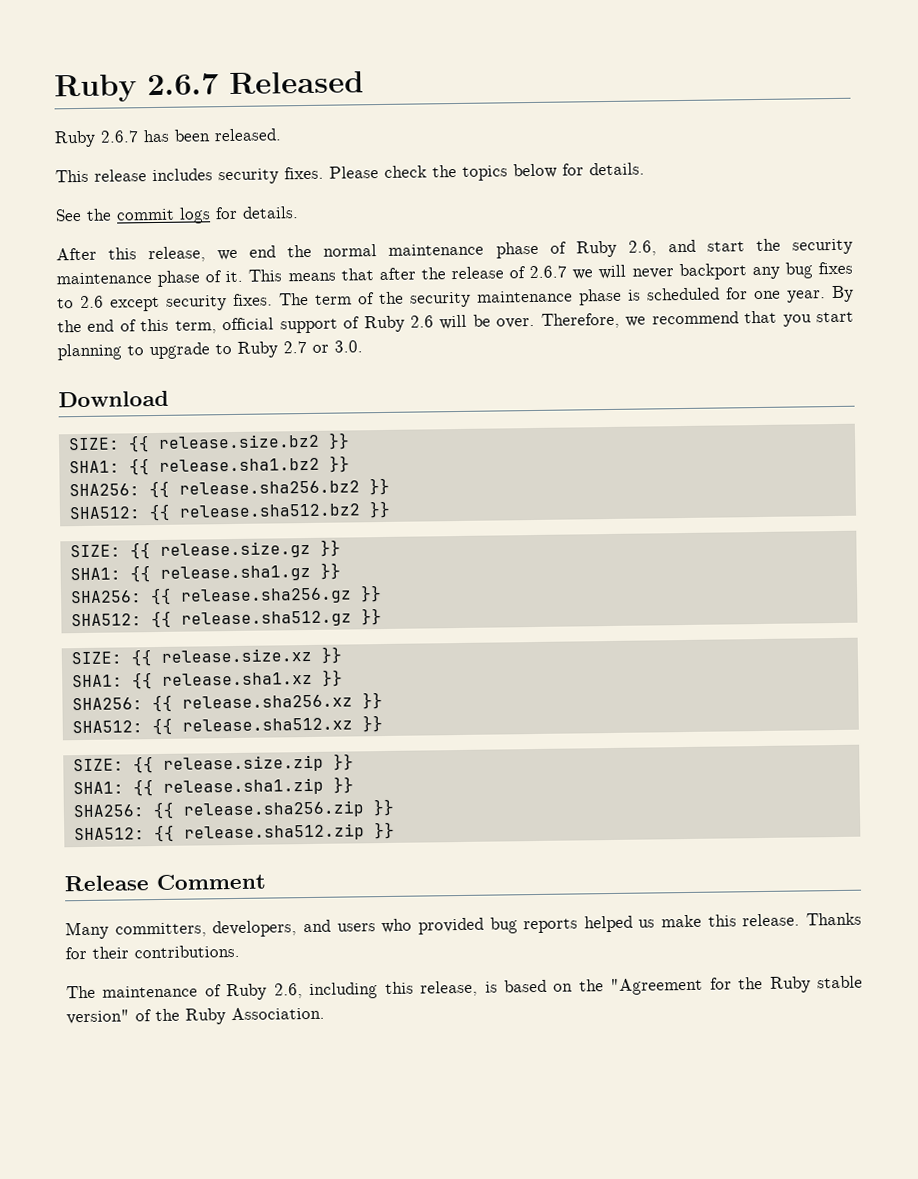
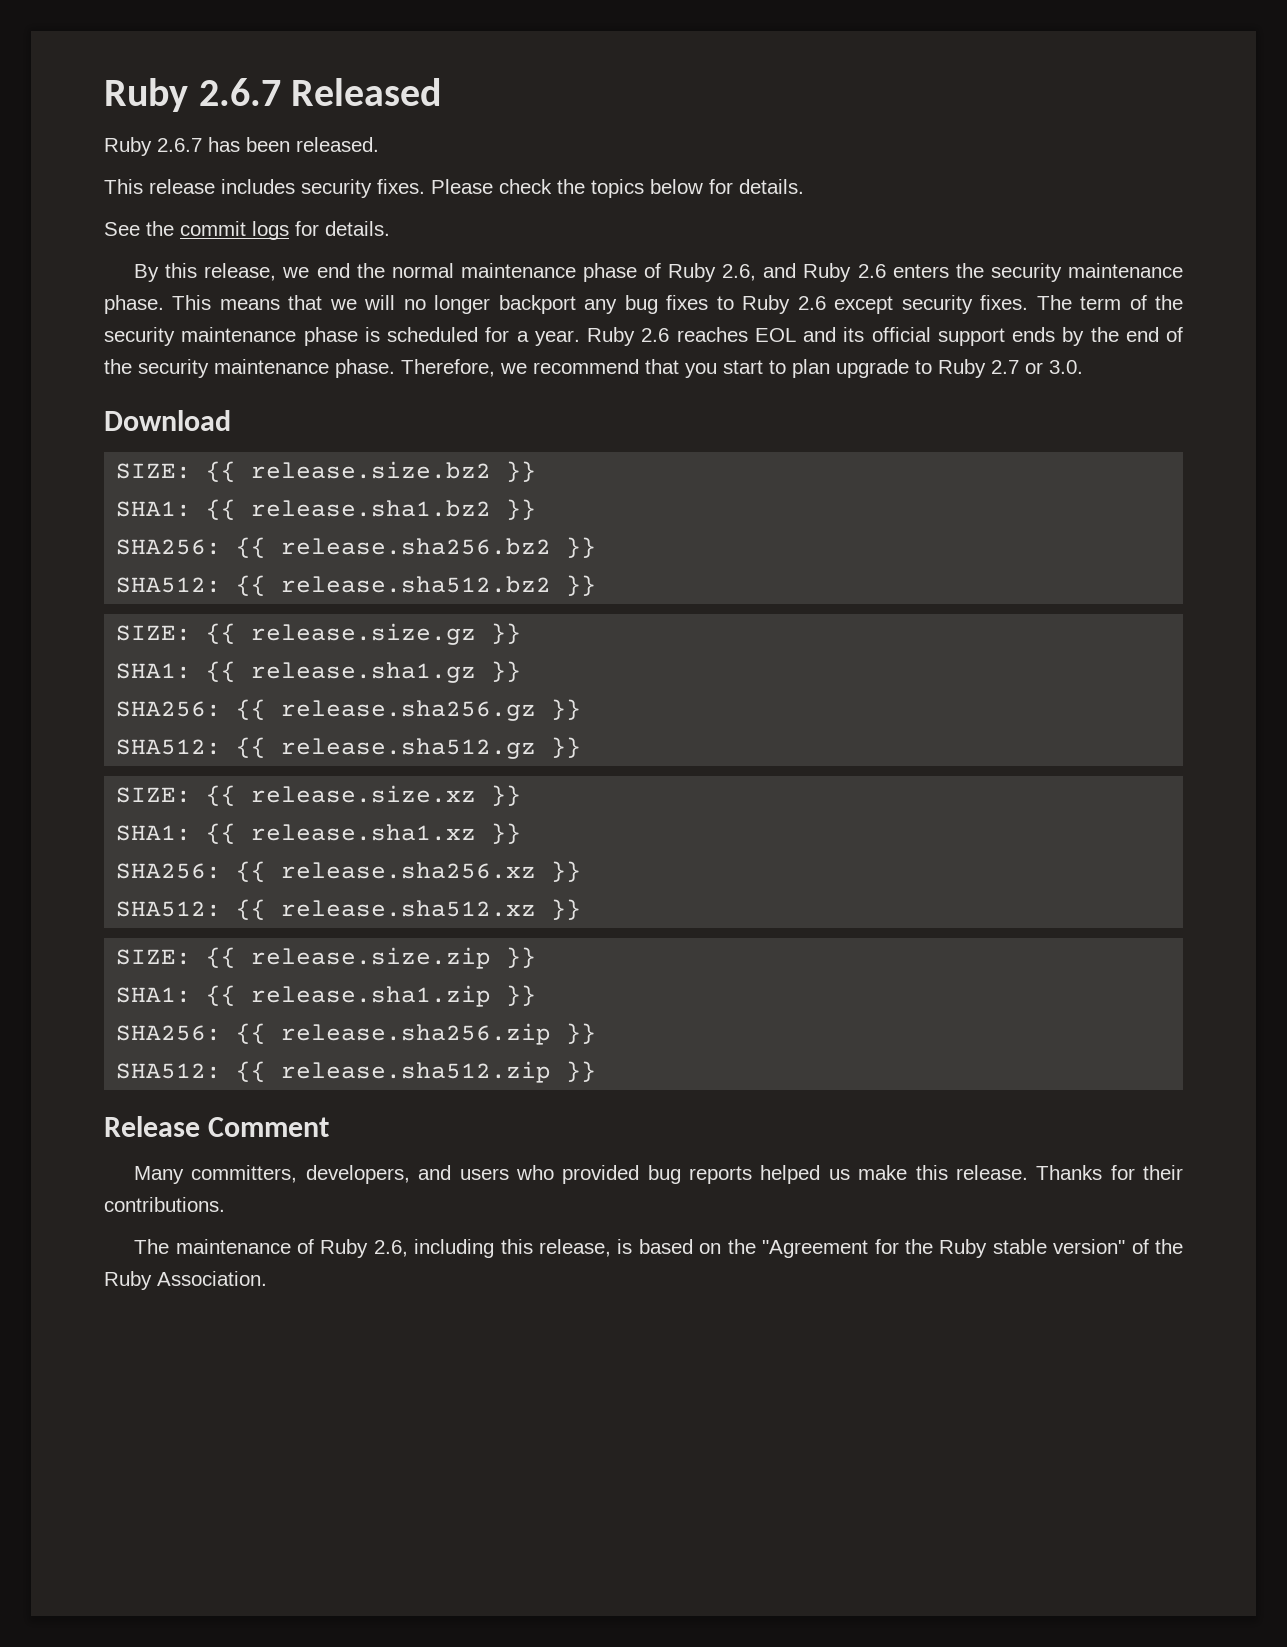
- After this release, we end the normal maintenance phase of Ruby 2.6, and start the security maintenance phase of it. This means that after the release of 2.6.7 we will never backport any bug fixes to 2.6 except security fixes.
+ By this release, we end the normal maintenance phase of Ruby 2.6, and Ruby 2.6 enters the security maintenance phase. This means that we will no longer backport any bug fixes to Ruby 2.6 except security fixes.
- The term of the security maintenance phase is scheduled for one year. By the end of this term, official support of Ruby 2.6 will be over.
+ The term of the security maintenance phase is scheduled for a year. Ruby 2.6 reaches EOL and its official support ends by the end of the security maintenance phase.
- Therefore, we recommend that you start planning to upgrade to Ruby 2.7 or 3.0.
+ Therefore, we recommend that you start to plan upgrade to Ruby 2.7 or 3.0.

